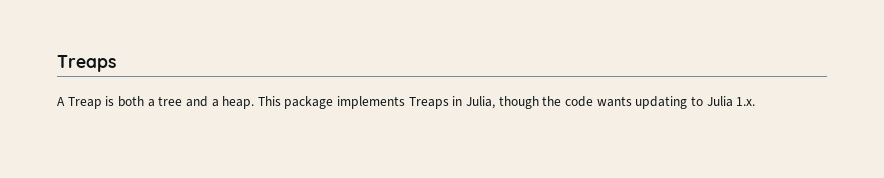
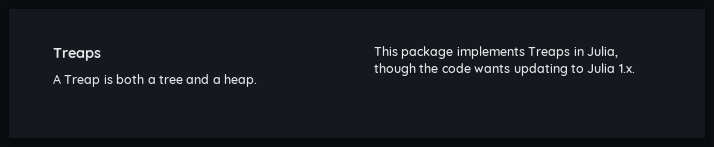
- A Treap is both a tree and a heap. This package implements Treaps in Julia, though the code wants updating to Julia 1.x.
+ A Treap is both a tree and a heap.
+ This package implements Treaps in Julia, though the code wants updating to Julia 1.x.

